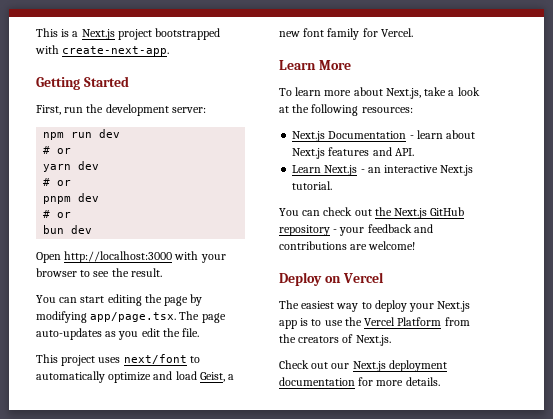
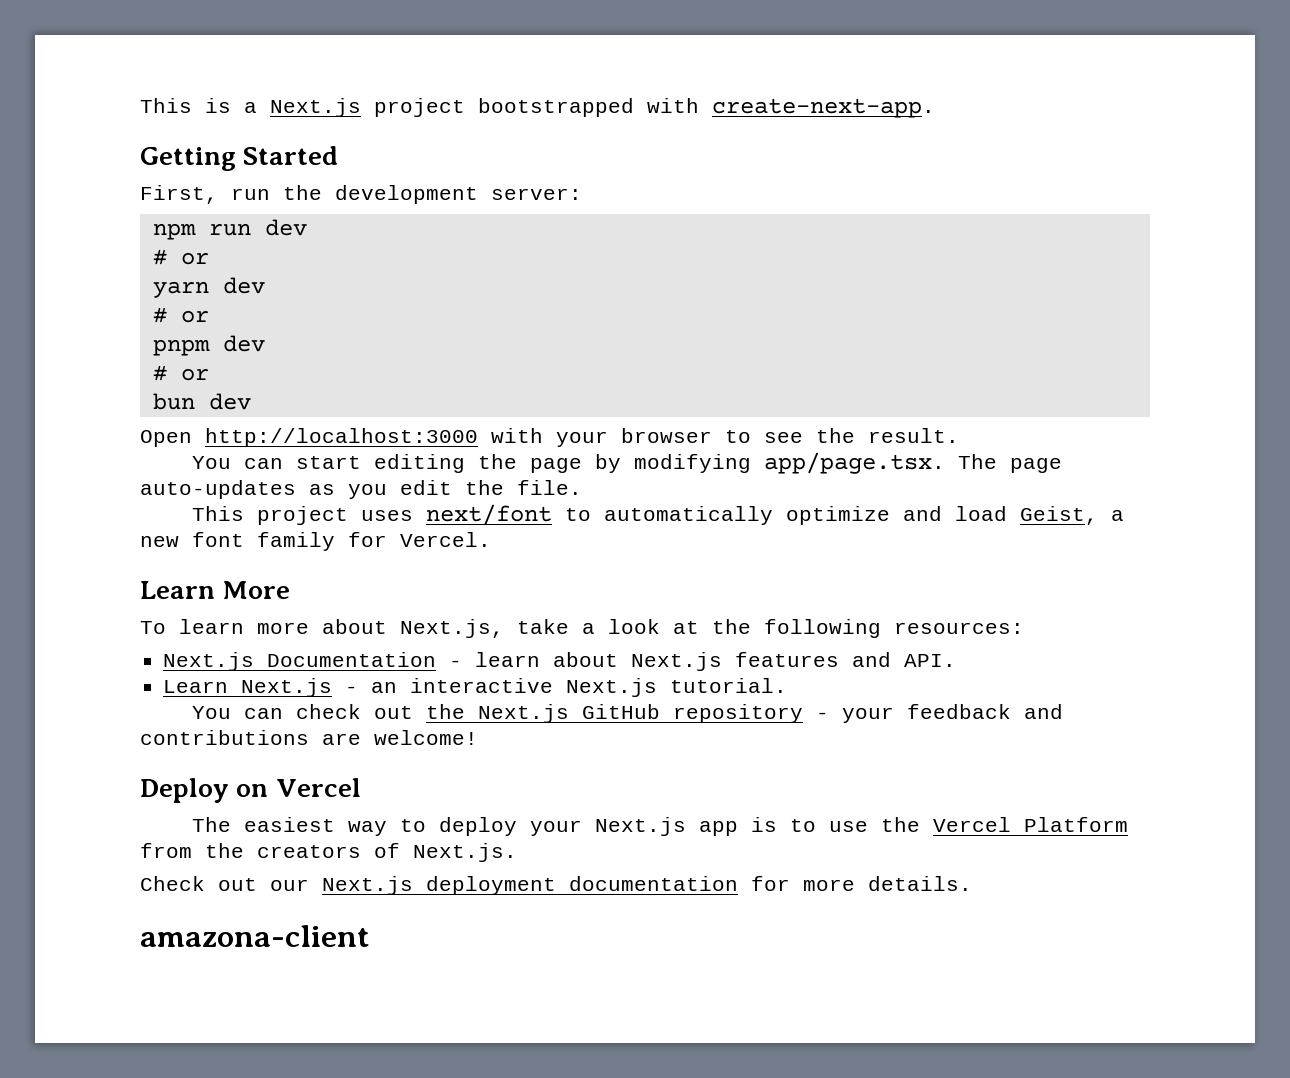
+ amazona-client

